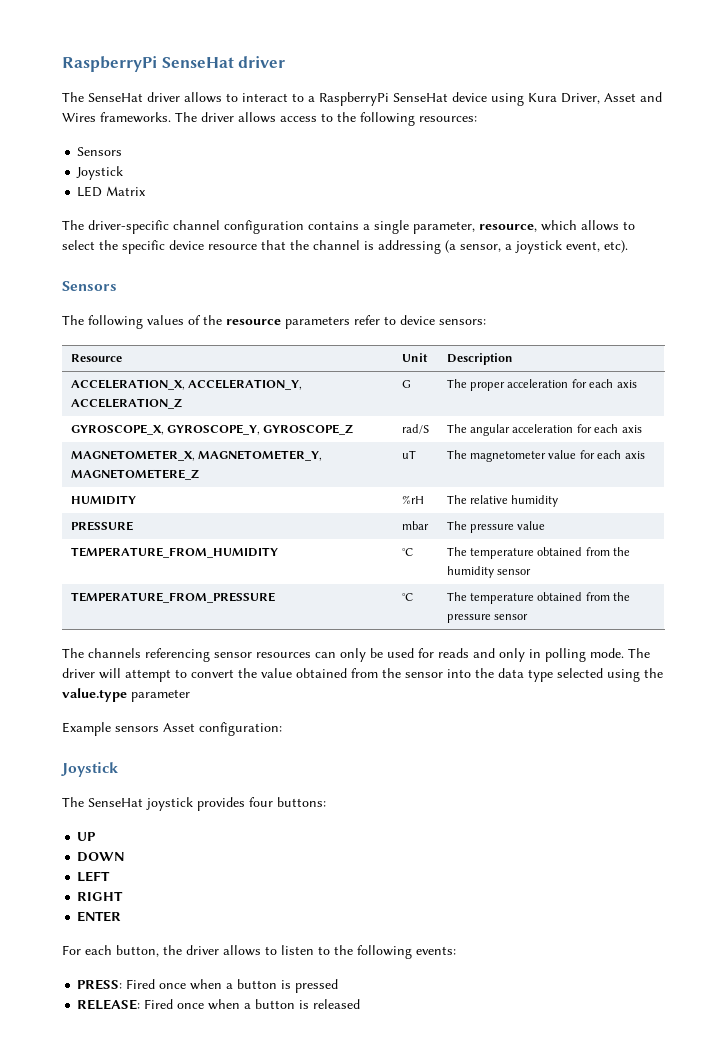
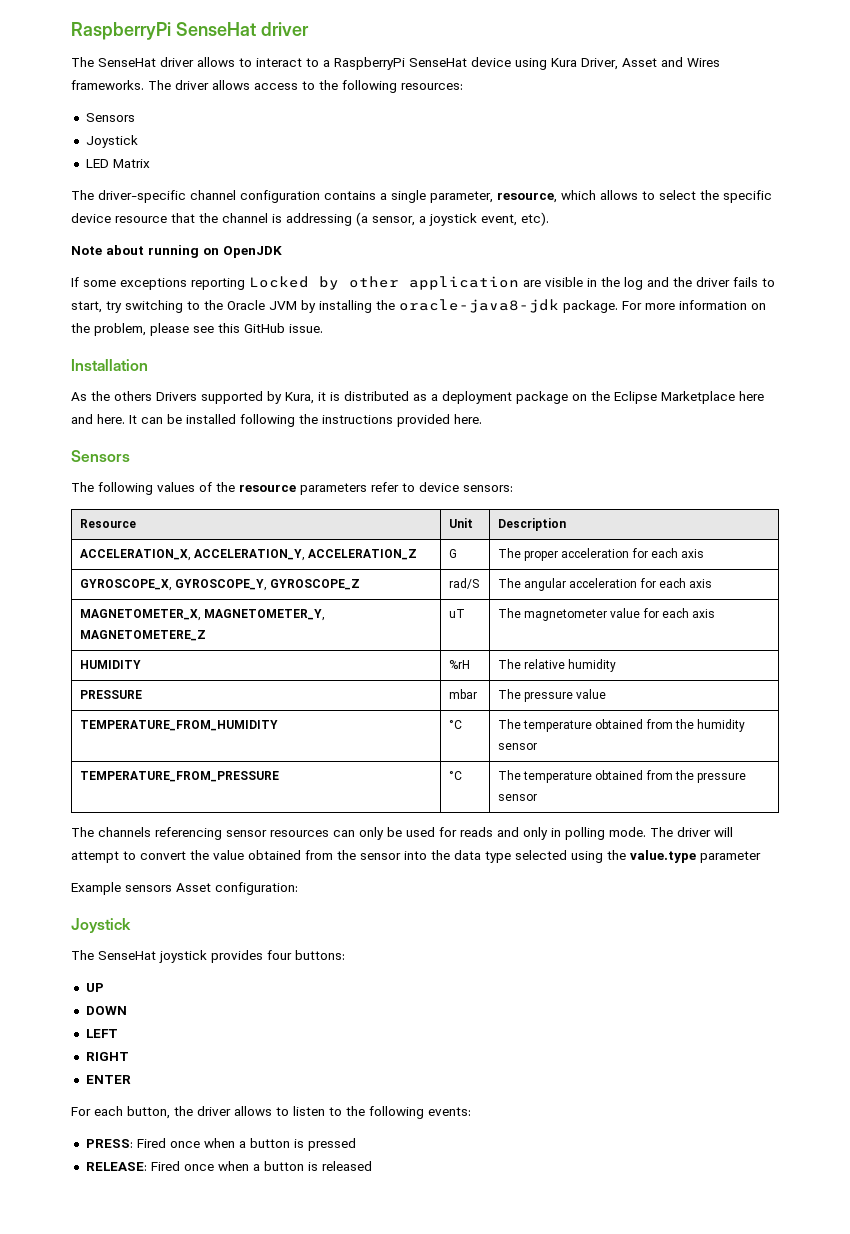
+ Note about running on OpenJDK
+ If some exceptions reporting Locked by other application are visible in the log and the driver fails to start, try switching to the Oracle JVM by installing the oracle-java8-jdk package. For more information on the problem, please see this GitHub issue.
+ Installation
+ As the others Drivers supported by Kura, it is distributed as a deployment package on the Eclipse Marketplace here and here. It can be installed following the instructions provided here.

